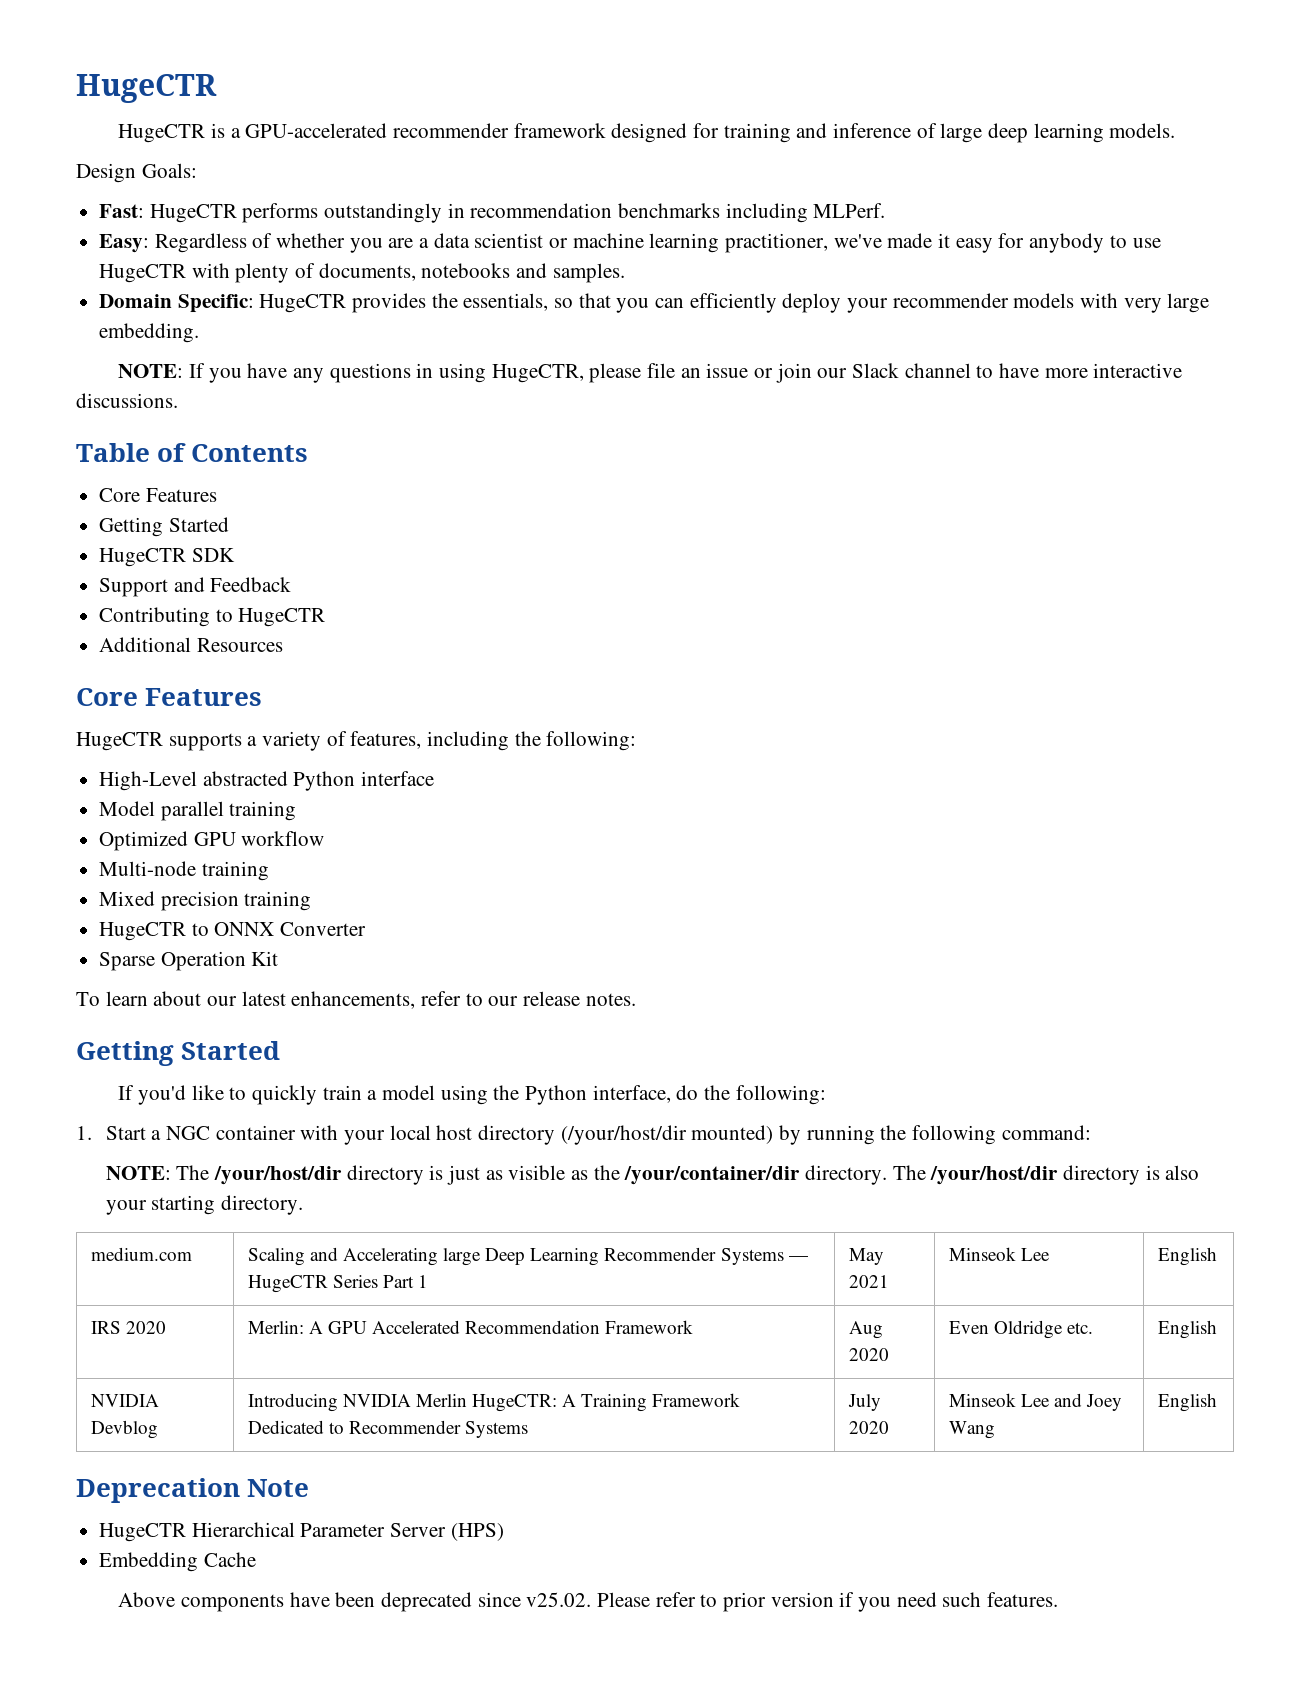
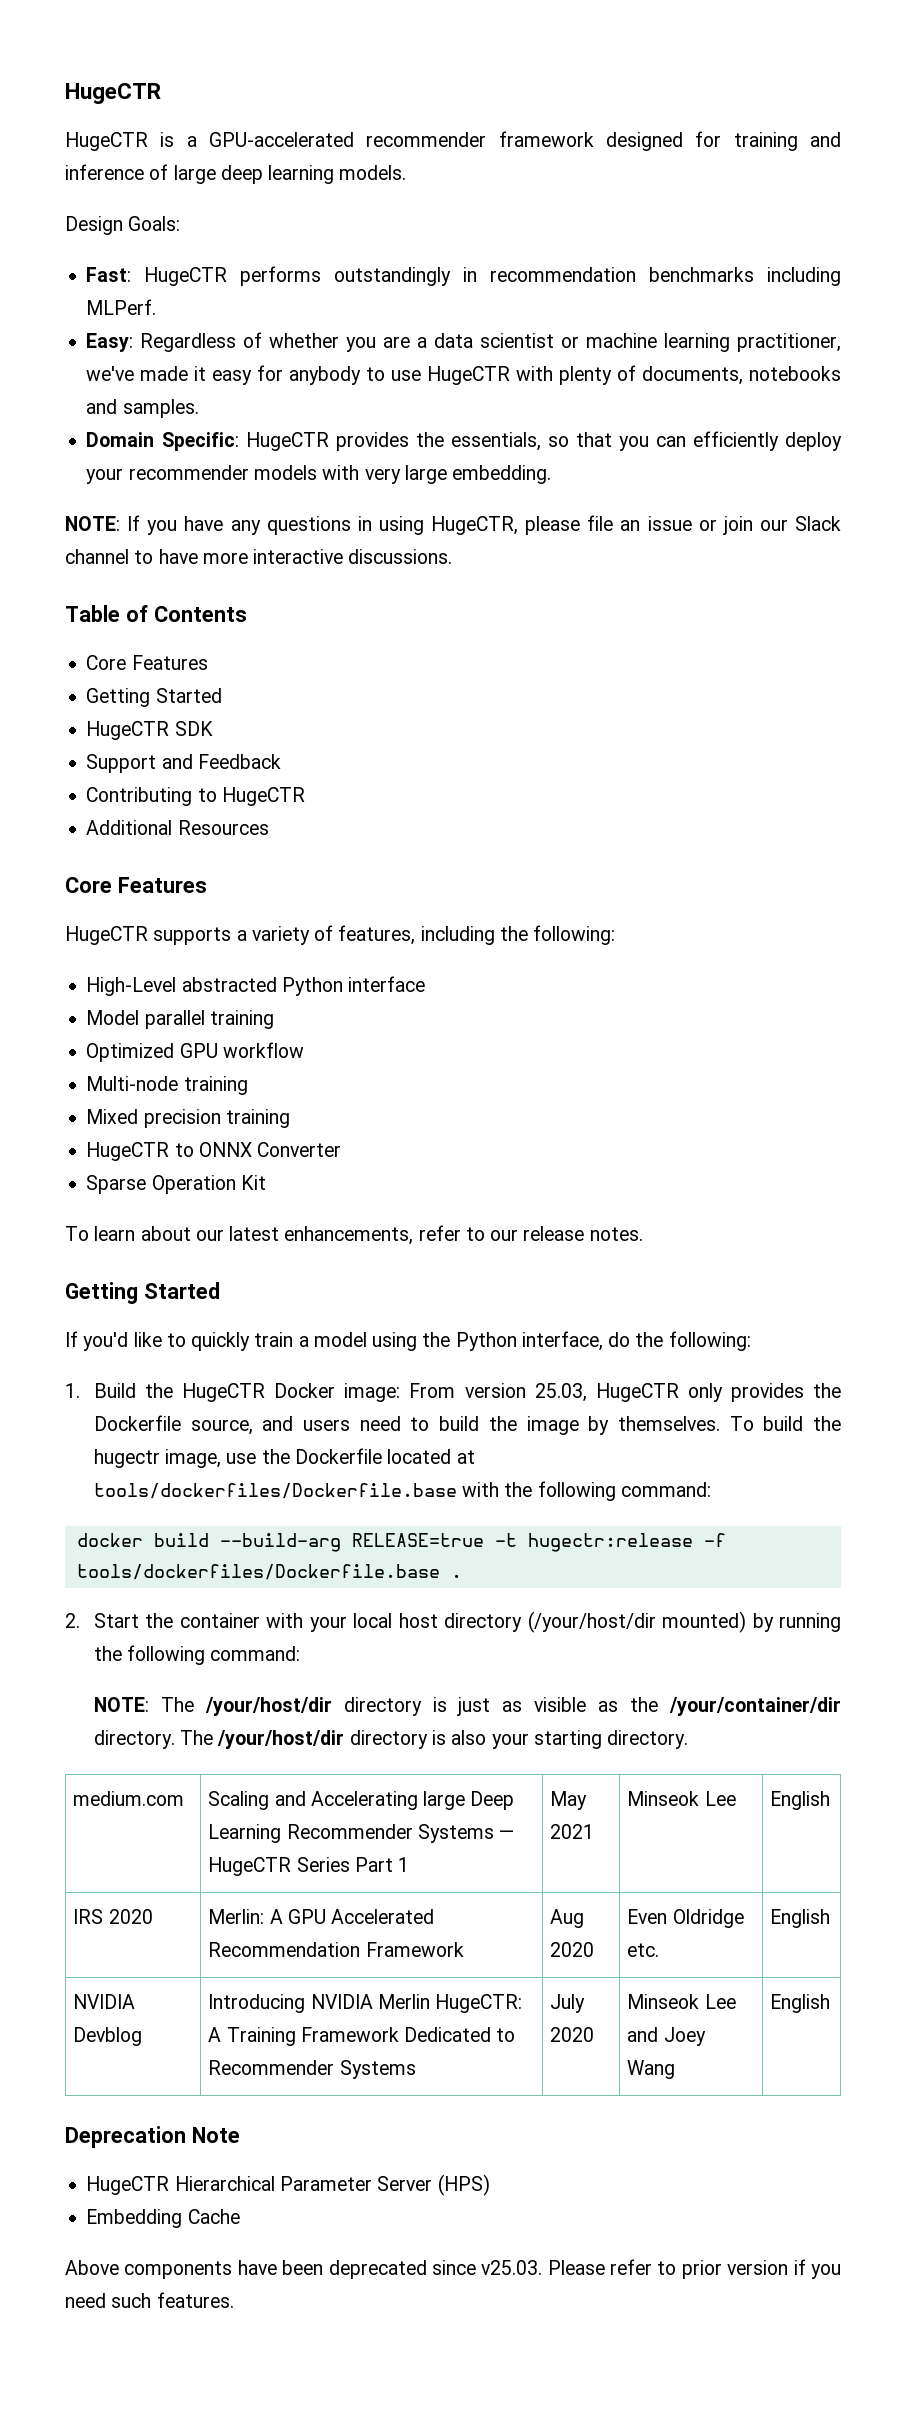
- 1. Start a NGC container with your local host directory (/your/host/dir mounted) by running the following command:
+ 1. Build the HugeCTR Docker image: From version 25.03, HugeCTR only provides the Dockerfile source, and users need to build the image by themselves. To build the hugectr image, use the Dockerfile located at tools/dockerfiles/Dockerfile.base with the following command:
+ docker build --build-arg RELEASE=true -t hugectr:release -f tools/dockerfiles/Dockerfile.base .
+ 2. Start the container with your local host directory (/your/host/dir mounted) by running the following command:
- Above components have been deprecated since v25.02. Please refer to prior version if you need such features.
+ Above components have been deprecated since v25.03. Please refer to prior version if you need such features.

